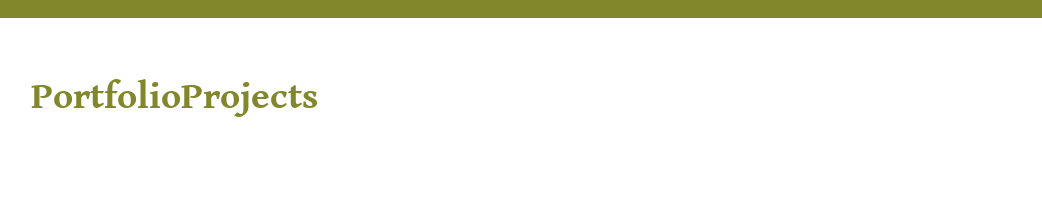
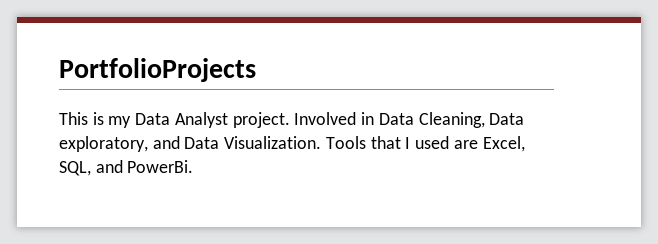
+ This is my Data Analyst project. Involved in Data Cleaning, Data exploratory, and Data Visualization. Tools that I used are Excel, SQL, and PowerBi.

